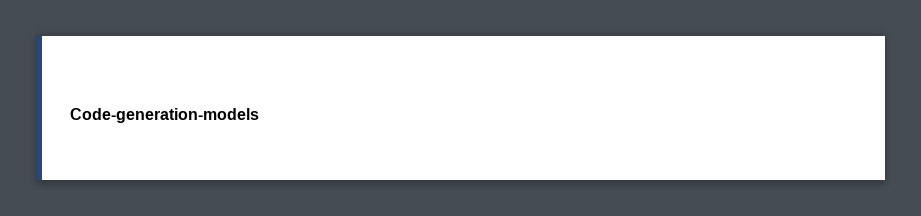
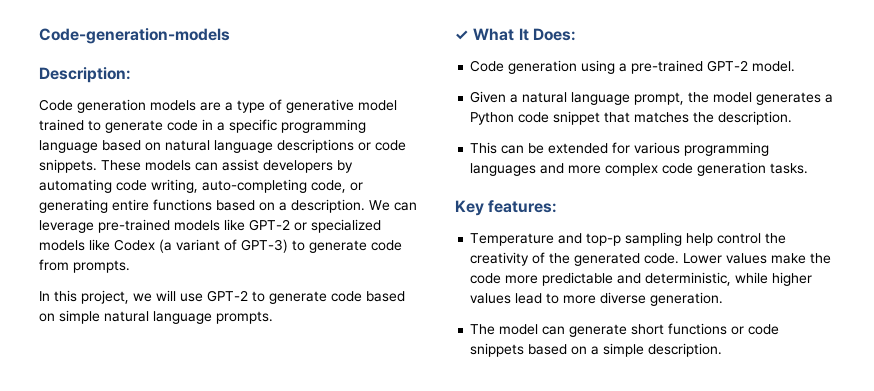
+ Description:
+ Code generation models are a type of generative model trained to generate code in a specific programming language based on natural language descriptions or code snippets. These models can assist developers by automating code writing, auto-completing code, or generating entire functions based on a description. We can leverage pre-trained models like GPT-2 or specialized models like Codex (a variant of GPT-3) to generate code from prompts.
+ In this project, we will use GPT-2 to generate code based on simple natural language prompts.
+ ✓ What It Does:
+ Code generation using a pre-trained GPT-2 model.
+ Given a natural language prompt, the model generates a Python code snippet that matches the description.
+ This can be extended for various programming languages and more complex code generation tasks.
+ Key features:
+ Temperature and top-p sampling help control the creativity of the generated code. Lower values make the code more predictable and deterministic, while higher values lead to more diverse generation.
+ The model can generate short functions or code snippets based on a simple description.

